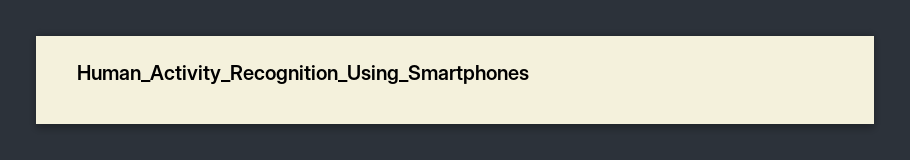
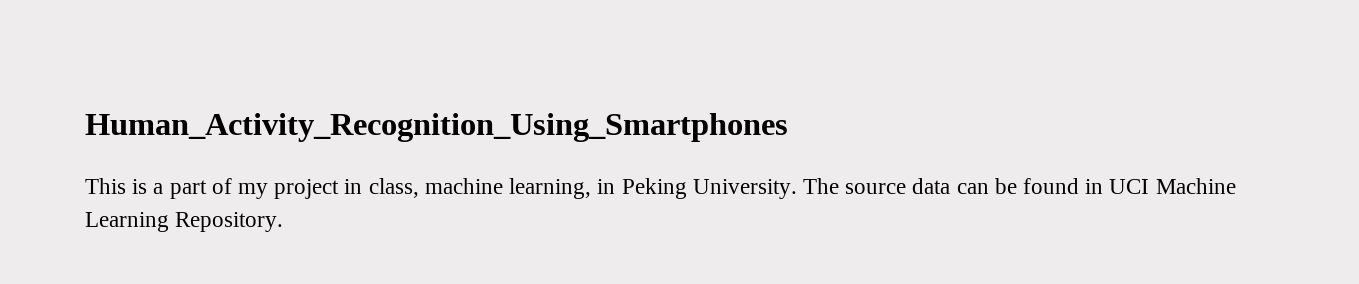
+ This is a part of my project in class, machine learning, in Peking University. The source data can be found in UCI Machine Learning Repository.

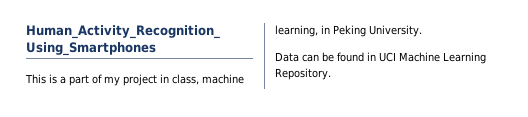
- This is a part of my project in class, machine learning, in Peking University. The source data can be found in UCI Machine Learning Repository.
+ This is a part of my project in class, machine learning, in Peking University.
+ Data can be found in UCI Machine Learning Repository.

